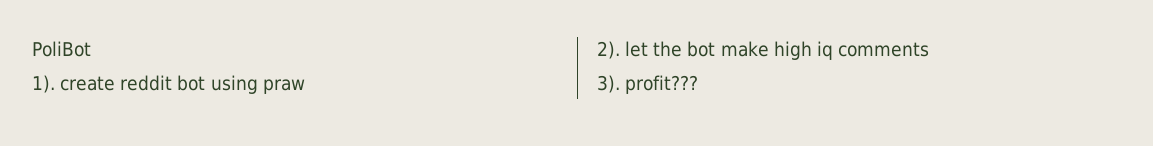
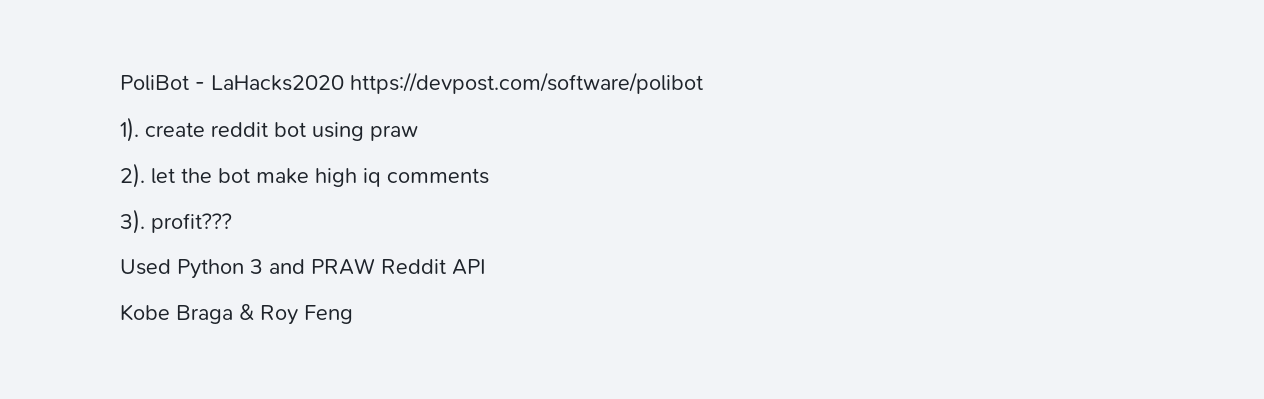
- PoliBot
+ PoliBot - LaHacks2020 https://devpost.com/software/polibot
+ Used Python 3 and PRAW Reddit API
+ Kobe Braga & Roy Feng

